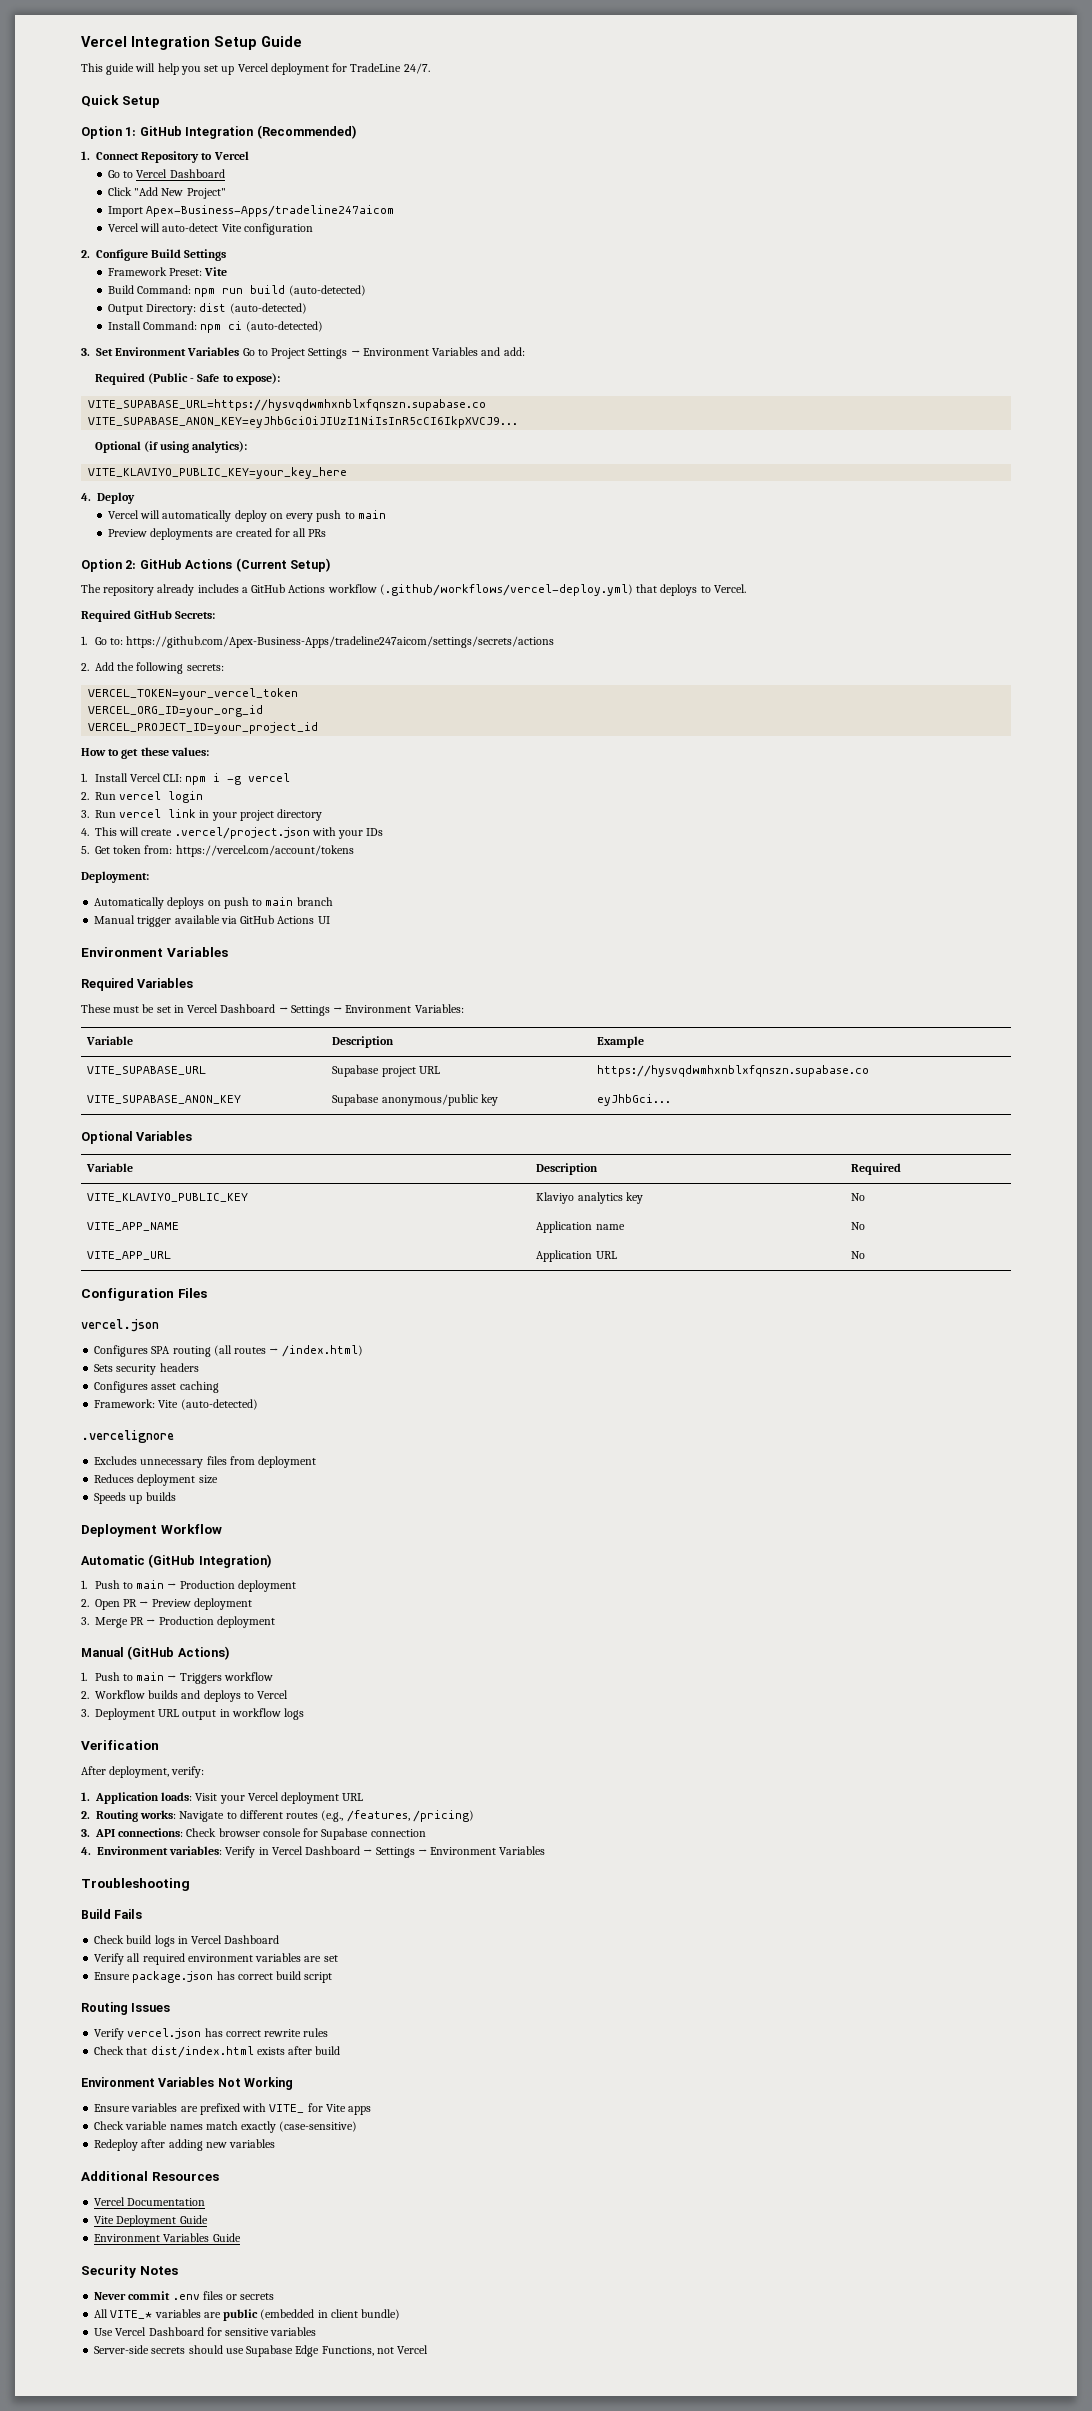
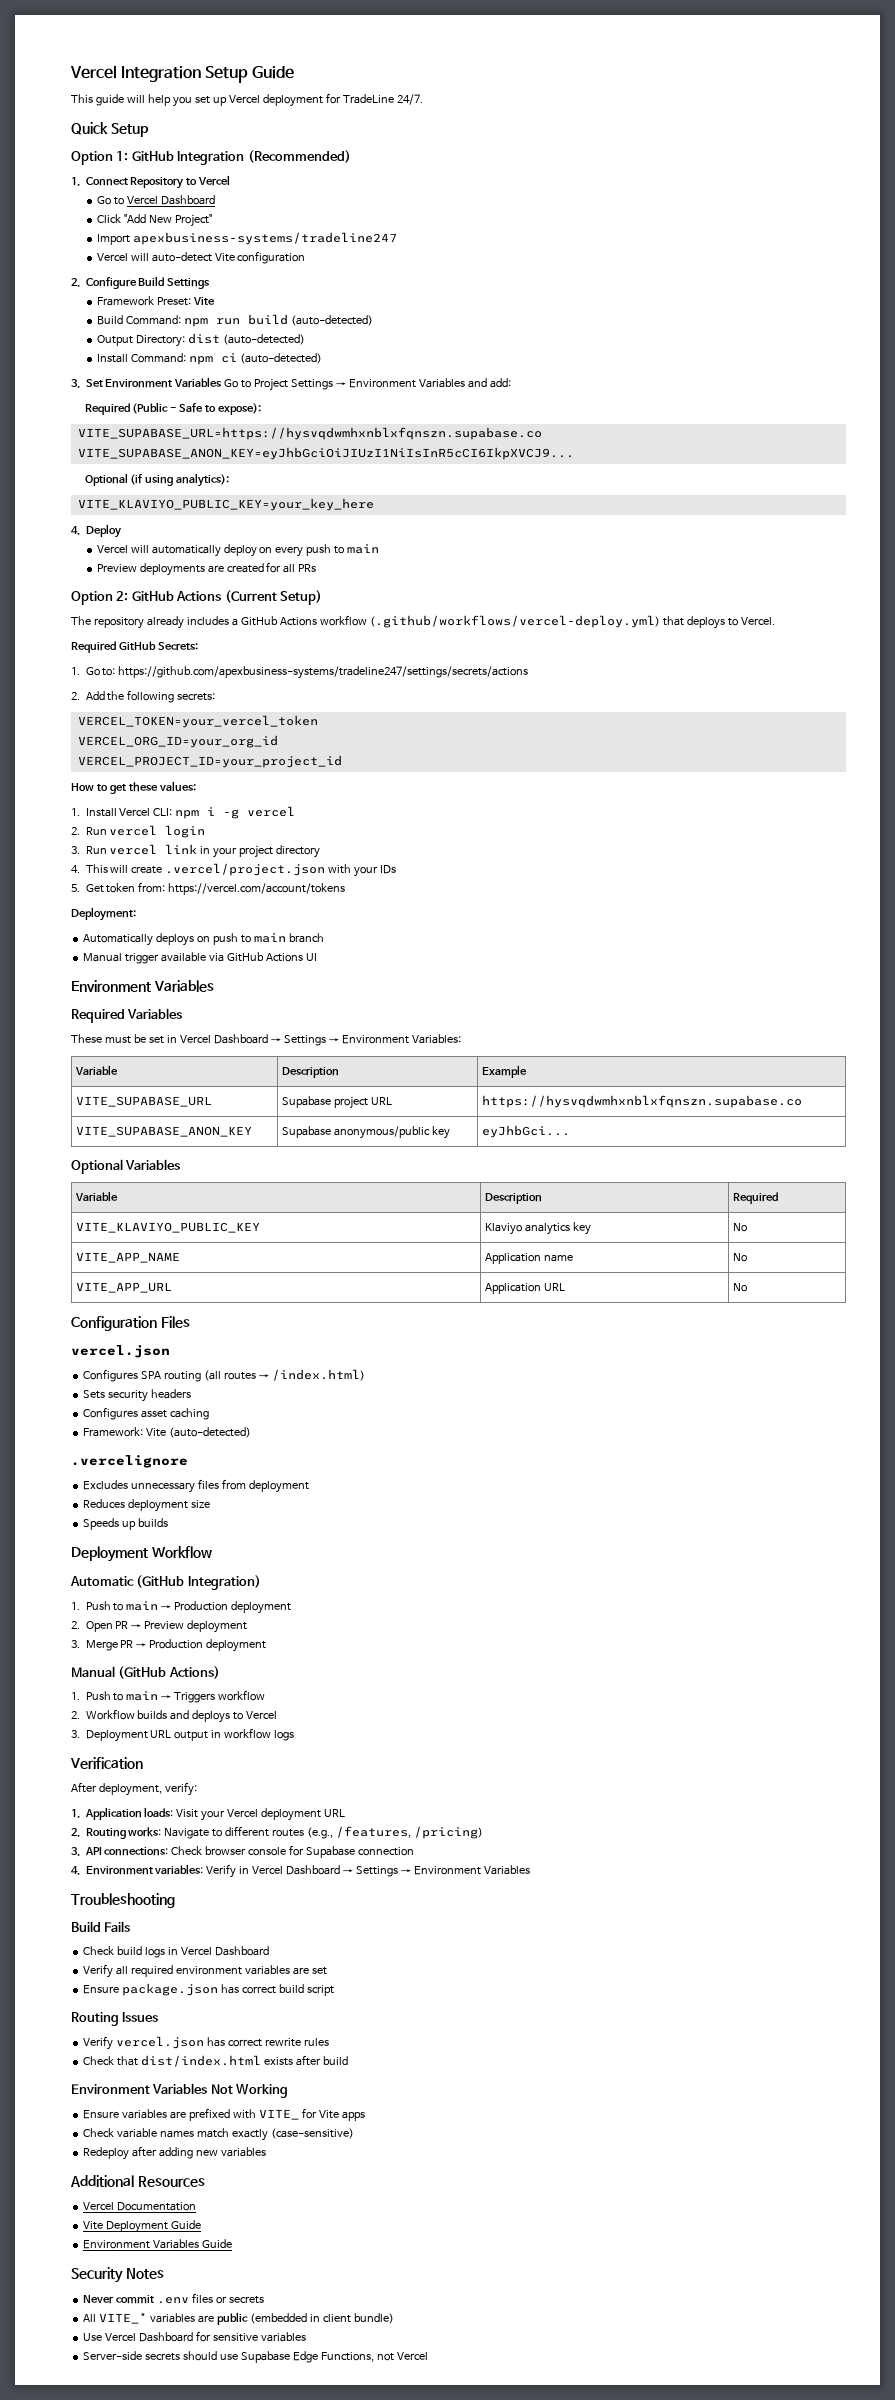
- Import Apex-Business-Apps/tradeline247aicom
+ Import apexbusiness-systems/tradeline247
- 1. Go to: https://github.com/Apex-Business-Apps/tradeline247aicom/settings/secrets/actions
+ 1. Go to: https://github.com/apexbusiness-systems/tradeline247/settings/secrets/actions

